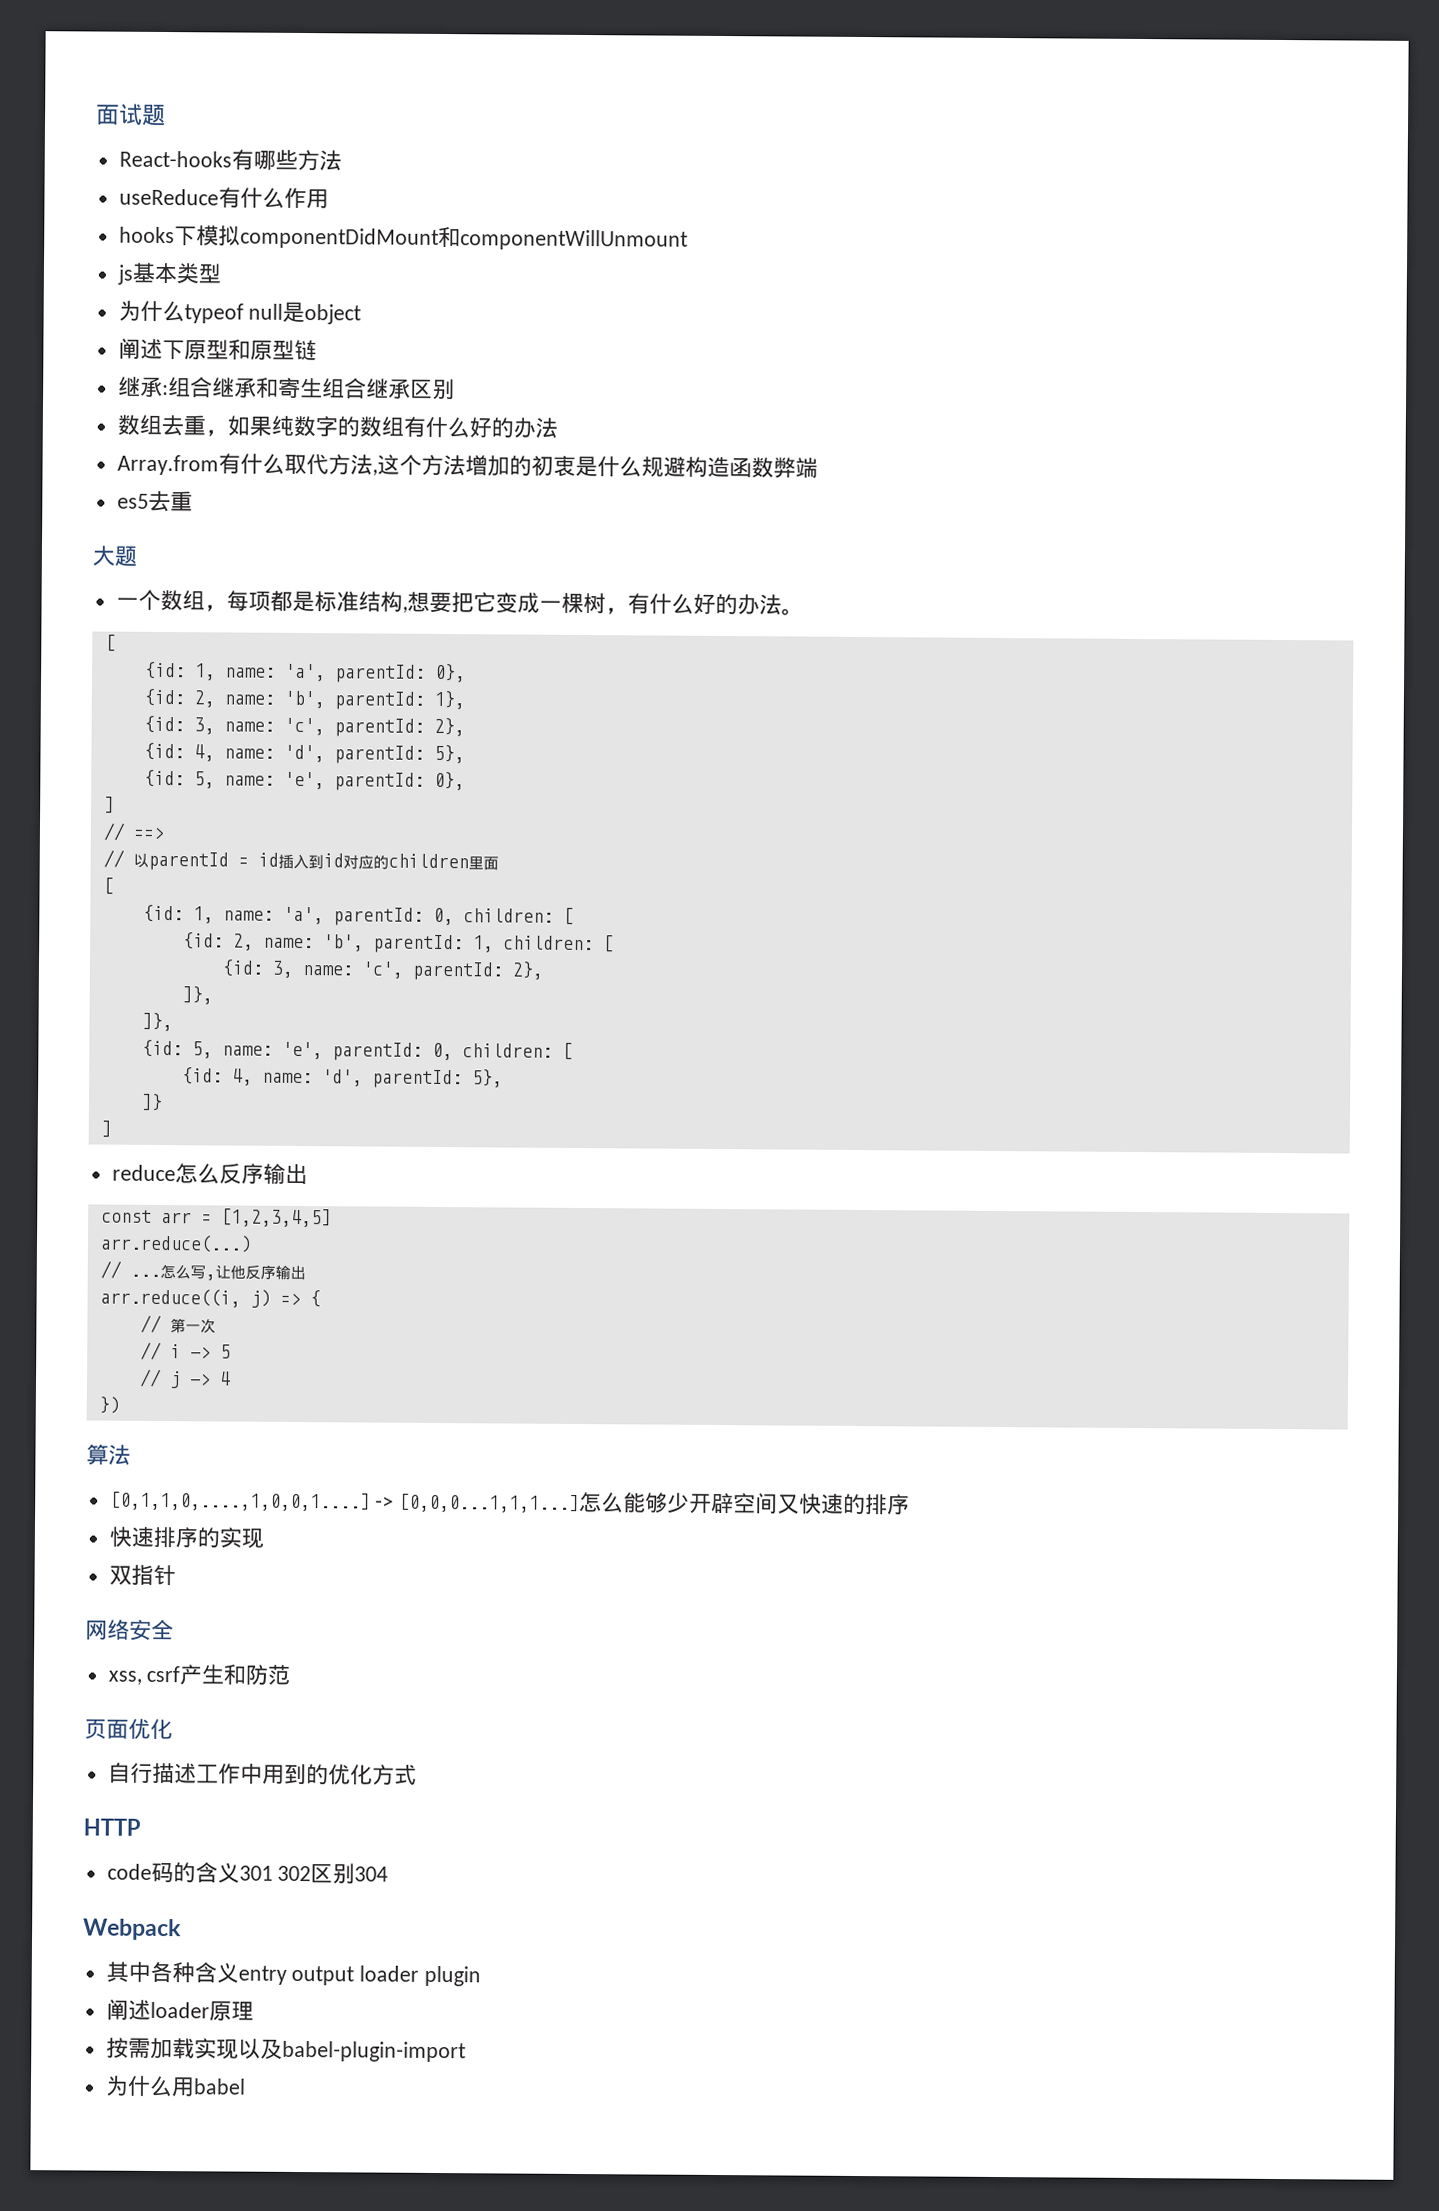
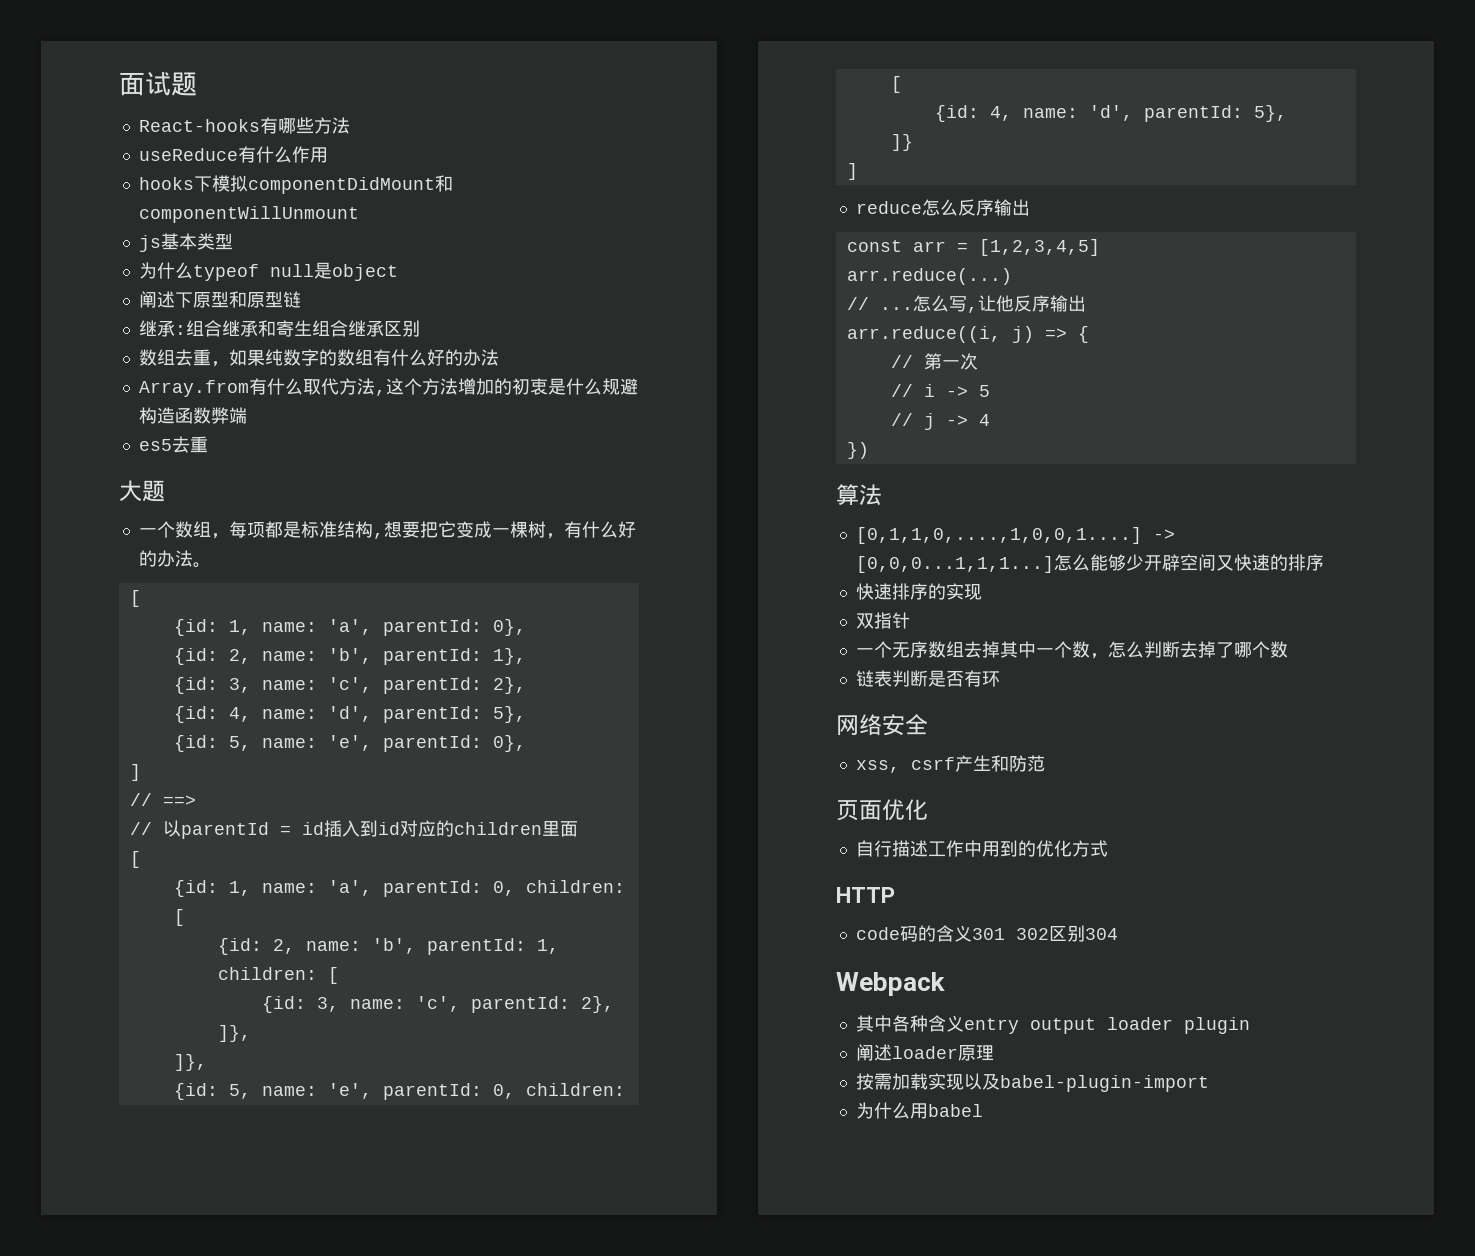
+ 一个无序数组去掉其中一个数，怎么判断去掉了哪个数
+ 链表判断是否有环

